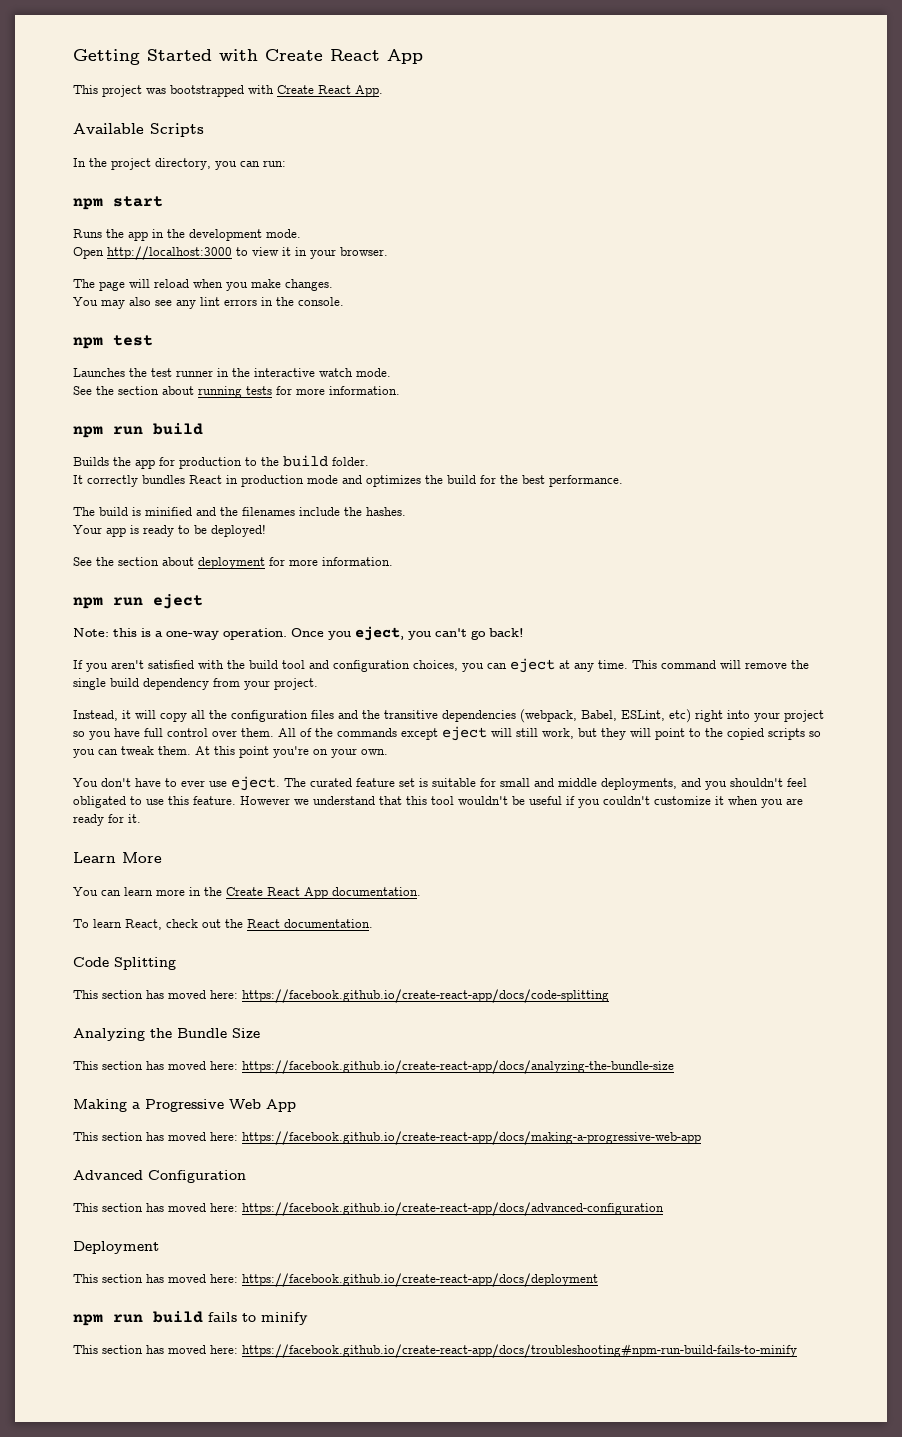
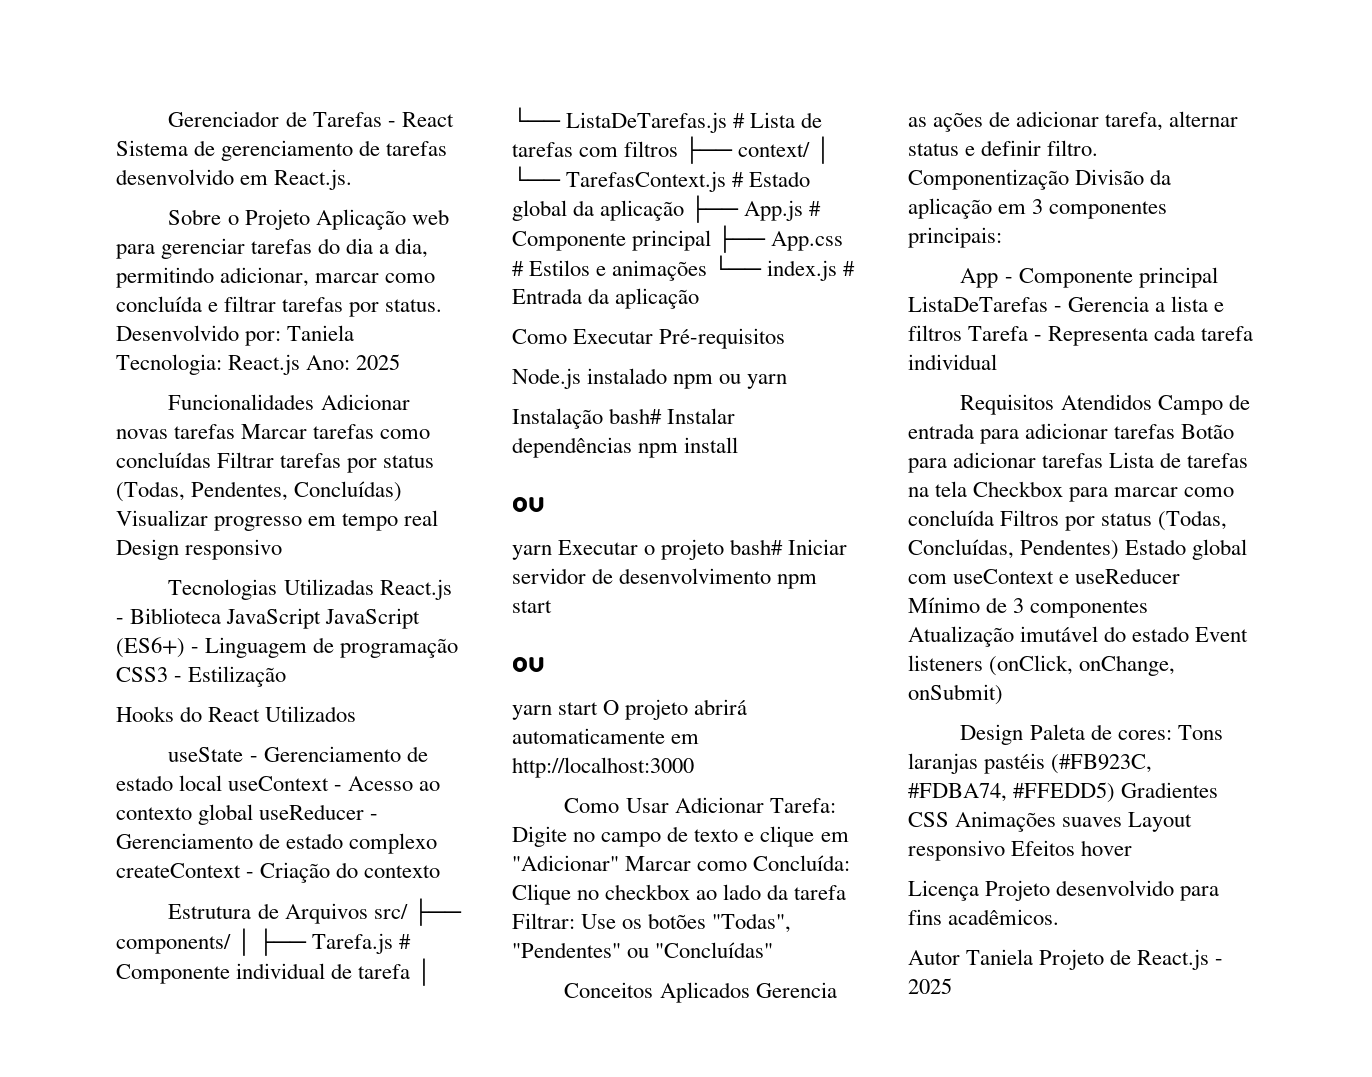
- Getting Started with Create React App
- This project was bootstrapped with Create React App.
- Available Scripts
- In the project directory, you can run:
- npm start
- Runs the app in the development mode.
- Open http://localhost:3000 to view it in your browser.
- The page will reload when you make changes.
- You may also see any lint errors in the console.
- npm test
- Launches the test runner in the interactive watch mode.
- See the section about running tests for more information.
- npm run build
- Builds the app for production to the build folder.
- It correctly bundles React in production mode and optimizes the build for the best performance.
- The build is minified and the filenames include the hashes.
- Your app is ready to be deployed!
- See the section about deployment for more information.
- npm run eject
- Note: this is a one-way operation. Once you eject, you can't go back!
- If you aren't satisfied with the build tool and configuration choices, you can eject at any time. This command will remove the single build dependency from your project.
- Instead, it will copy all the configuration files and the transitive dependencies (webpack, Babel, ESLint, etc) right into your project so you have full control over them. All of the commands except eject will still work, but they will point to the copied scripts so you can tweak them. At this point you're on your own.
- You don't have to ever use eject. The curated feature set is suitable for small and middle deployments, and you shouldn't feel obligated to use this feature. However we understand that this tool wouldn't be useful if you couldn't customize it when you are ready for it.
- Learn More
- You can learn more in the Create React App documentation.
- To learn React, check out the React documentation.
- Code Splitting
- This section has moved here: https://facebook.github.io/create-react-app/docs/code-splitting
- Analyzing the Bundle Size
- This section has moved here: https://facebook.github.io/create-react-app/docs/analyzing-the-bundle-size
- Making a Progressive Web App
- This section has moved here: https://facebook.github.io/create-react-app/docs/making-a-progressive-web-app
- Advanced Configuration
- This section has moved here: https://facebook.github.io/create-react-app/docs/advanced-configuration
- Deployment
- This section has moved here: https://facebook.github.io/create-react-app/docs/deployment
- npm run build fails to minify
- This section has moved here: https://facebook.github.io/create-react-app/docs/troubleshooting#npm-run-build-fails-to-minify
+ Gerenciador de Tarefas - React Sistema de gerenciamento de tarefas desenvolvido em React.js.
+ Sobre o Projeto Aplicação web para gerenciar tarefas do dia a dia, permitindo adicionar, marcar como concluída e filtrar tarefas por status. Desenvolvido por: Taniela Tecnologia: React.js Ano: 2025
+ Funcionalidades Adicionar novas tarefas Marcar tarefas como concluídas Filtrar tarefas por status (Todas, Pendentes, Concluídas) Visualizar progresso em tempo real Design responsivo
+ Tecnologias Utilizadas React.js - Biblioteca JavaScript JavaScript (ES6+) - Linguagem de programação CSS3 - Estilização
+ Hooks do React Utilizados
+ useState - Gerenciamento de estado local useContext - Acesso ao contexto global useReducer - Gerenciamento de estado complexo createContext - Criação do contexto
+ Estrutura de Arquivos src/ ├── components/ │ ├── Tarefa.js # Componente individual de tarefa │ └── ListaDeTarefas.js # Lista de tarefas com filtros ├── context/ │ └── TarefasContext.js # Estado global da aplicação ├── App.js # Componente principal ├── App.css # Estilos e animações └── index.js # Entrada da aplicação
+ Como Executar Pré-requisitos
+ Node.js instalado npm ou yarn
+ Instalação bash# Instalar dependências npm install
+ ou
+ yarn Executar o projeto bash# Iniciar servidor de desenvolvimento npm start
+ ou
+ yarn start O projeto abrirá automaticamente em http://localhost:3000
+ Como Usar Adicionar Tarefa: Digite no campo de texto e clique em "Adicionar" Marcar como Concluída: Clique no checkbox ao lado da tarefa Filtrar: Use os botões "Todas", "Pendentes" ou "Concluídas"
+ Conceitos Aplicados Gerencia as ações de adicionar tarefa, alternar status e definir filtro. Componentização Divisão da aplicação em 3 componentes principais:
+ App - Componente principal ListaDeTarefas - Gerencia a lista e filtros Tarefa - Representa cada tarefa individual
+ Requisitos Atendidos Campo de entrada para adicionar tarefas Botão para adicionar tarefas Lista de tarefas na tela Checkbox para marcar como concluída Filtros por status (Todas, Concluídas, Pendentes) Estado global com useContext e useReducer Mínimo de 3 componentes Atualização imutável do estado Event listeners (onClick, onChange, onSubmit)
+ Design Paleta de cores: Tons laranjas pastéis (#FB923C, #FDBA74, #FFEDD5) Gradientes CSS Animações suaves Layout responsivo Efeitos hover
+ Licença Projeto desenvolvido para fins acadêmicos.
+ Autor Taniela Projeto de React.js - 2025

